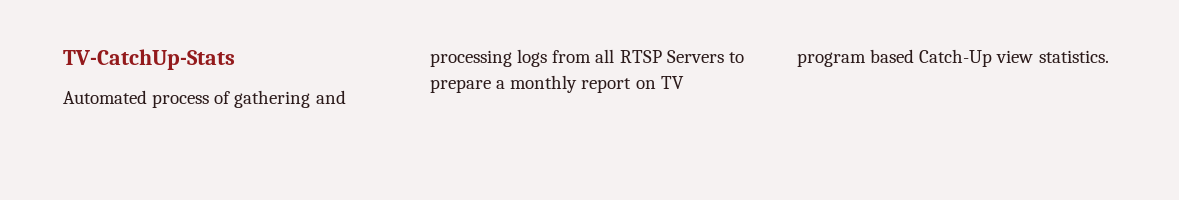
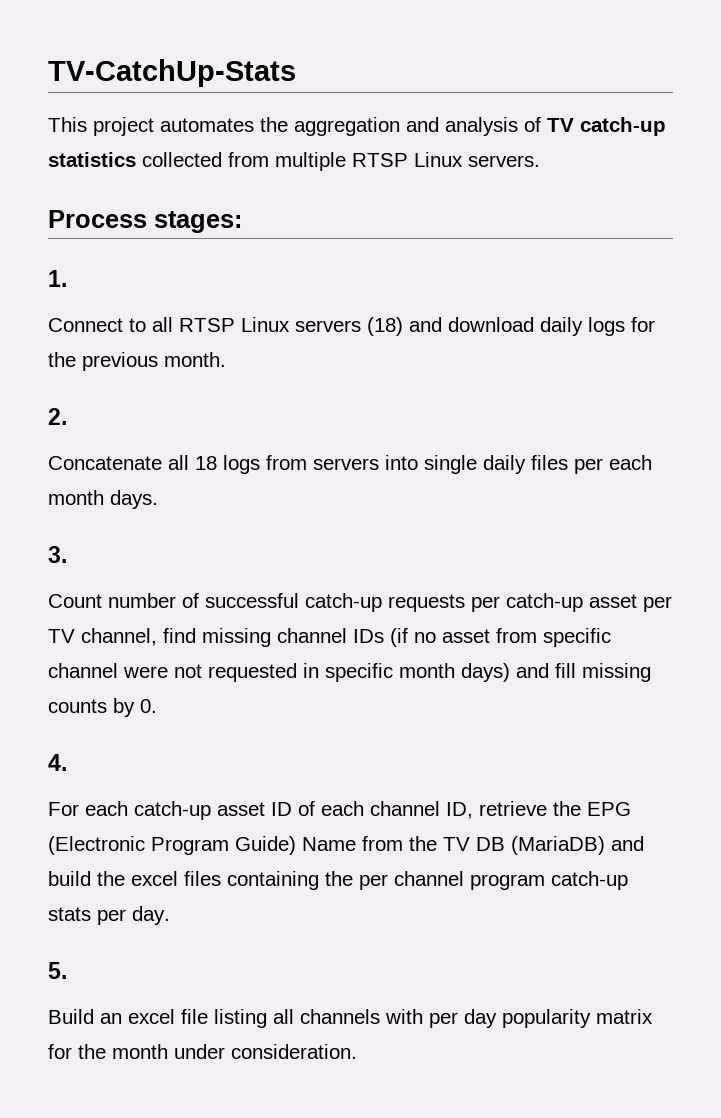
- Automated process of gathering and processing logs from all RTSP Servers to prepare a monthly report on TV program based Catch-Up view statistics.
+ This project automates the aggregation and analysis of TV catch-up statistics collected from multiple RTSP Linux servers.
+ Process stages:
+ 1.
+ Connect to all RTSP Linux servers (18) and download daily logs for the previous month.
+ 2.
+ Concatenate all 18 logs from servers into single daily files per each month days.
+ 3.
+ Count number of successful catch-up requests per catch-up asset per TV channel, find missing channel IDs (if no asset from specific channel were not requested in specific month days) and fill missing counts by 0.
+ 4.
+ For each catch-up asset ID of each channel ID, retrieve the EPG (Electronic Program Guide) Name from the TV DB (MariaDB) and build the excel files containing the per channel program catch-up stats per day.
+ 5.
+ Build an excel file listing all channels with per day popularity matrix for the month under consideration.

